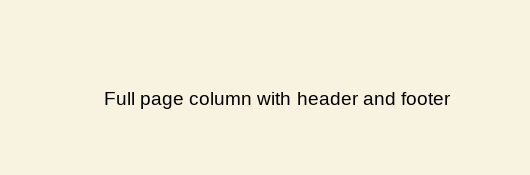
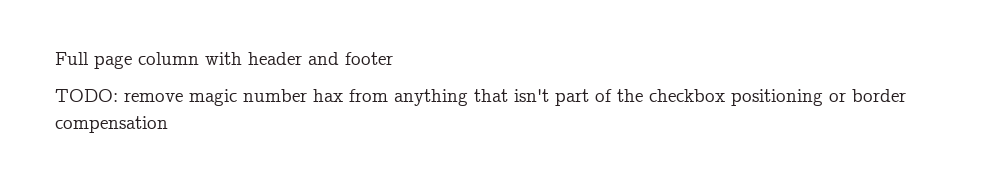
+ TODO: remove magic number hax from anything that isn't part of the checkbox positioning or border compensation

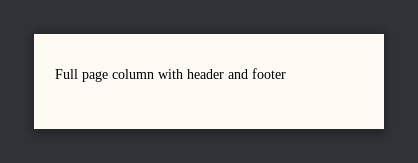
- TODO: remove magic number hax from anything that isn't part of the checkbox positioning or border compensation

